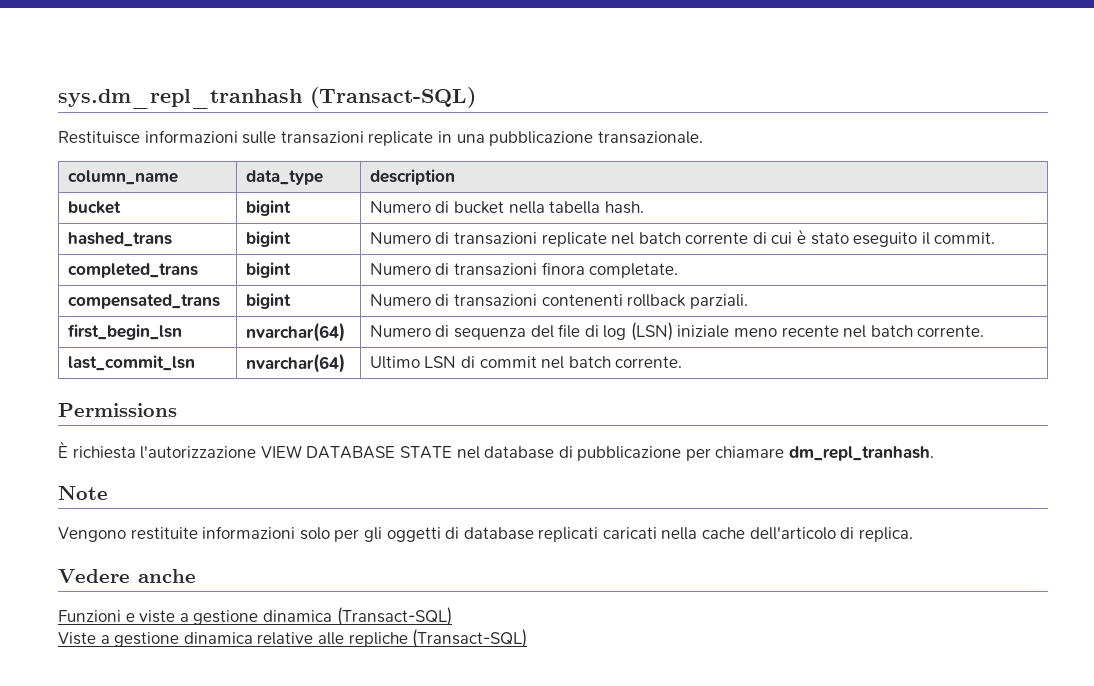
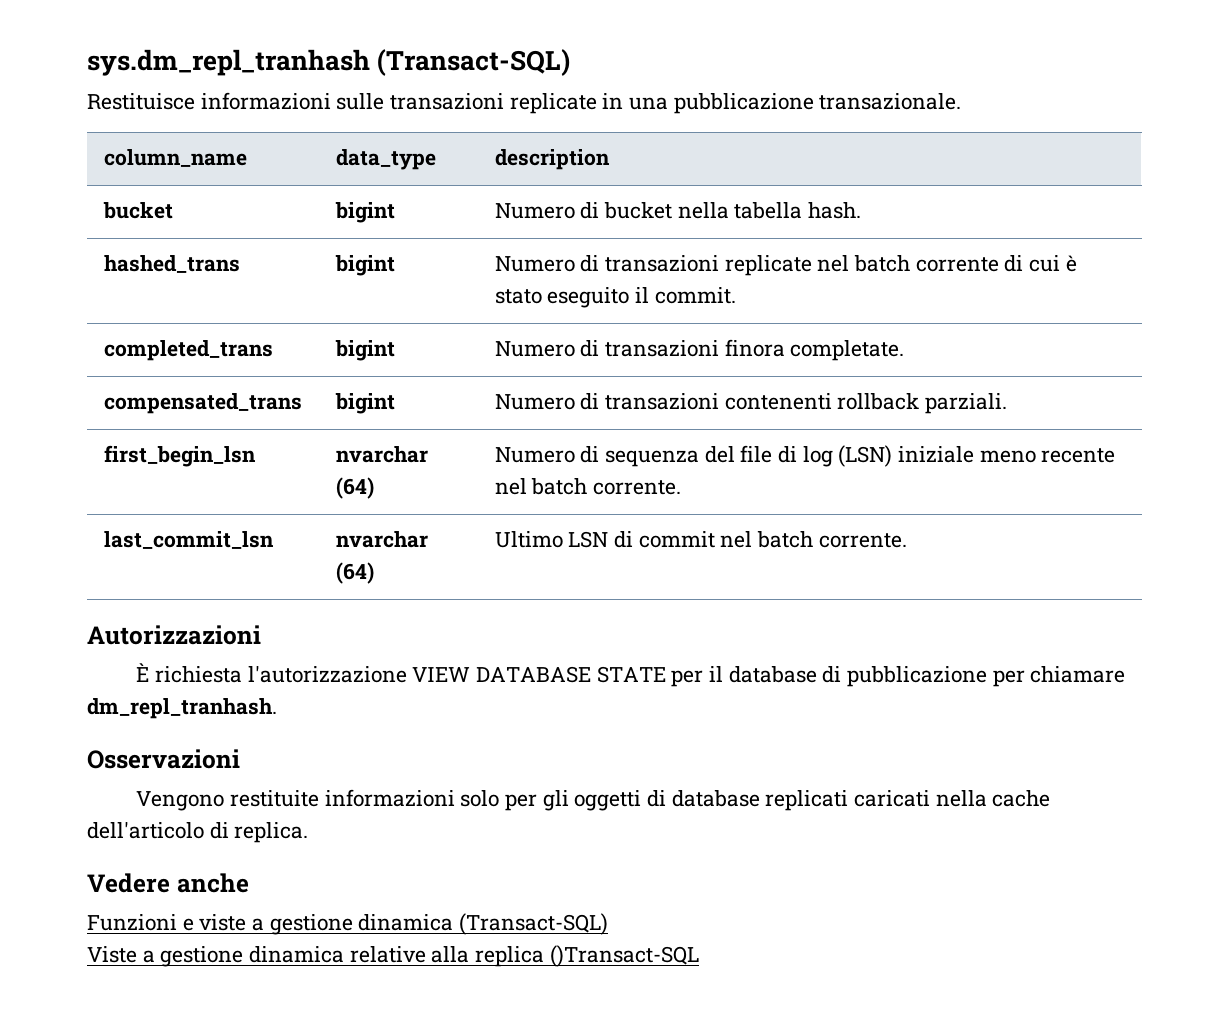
- first_begin_lsn | nvarchar(64) | Numero di sequenza del file di log (LSN) iniziale meno recente nel batch corrente.
+ first_begin_lsn | nvarchar (64) | Numero di sequenza del file di log (LSN) iniziale meno recente nel batch corrente.
- last_commit_lsn | nvarchar(64) | Ultimo LSN di commit nel batch corrente.
+ last_commit_lsn | nvarchar (64) | Ultimo LSN di commit nel batch corrente.
- Permissions
+ Autorizzazioni
- È richiesta l'autorizzazione VIEW DATABASE STATE nel database di pubblicazione per chiamare dm_repl_tranhash.
+ È richiesta l'autorizzazione VIEW DATABASE STATE per il database di pubblicazione per chiamare dm_repl_tranhash.
- Note
+ Osservazioni
- Viste a gestione dinamica relative alle repliche (Transact-SQL)
+ Viste a gestione dinamica relative alla replica ()Transact-SQL

